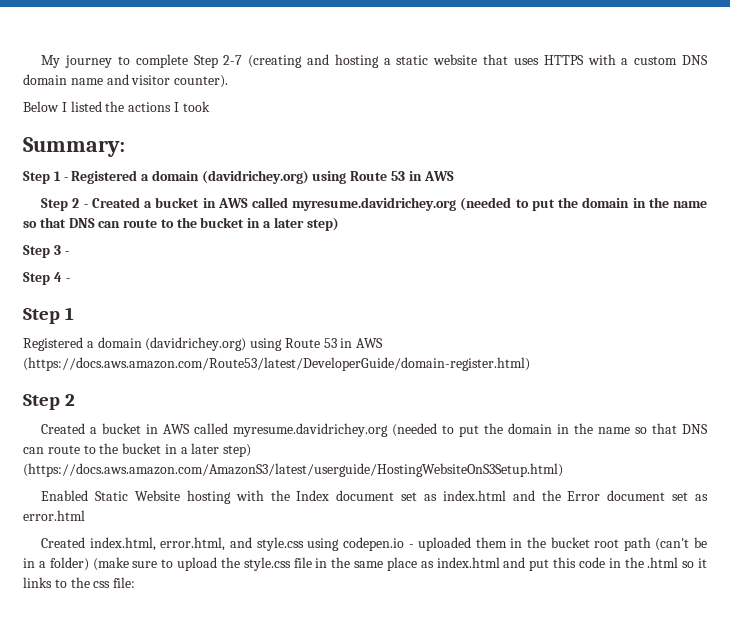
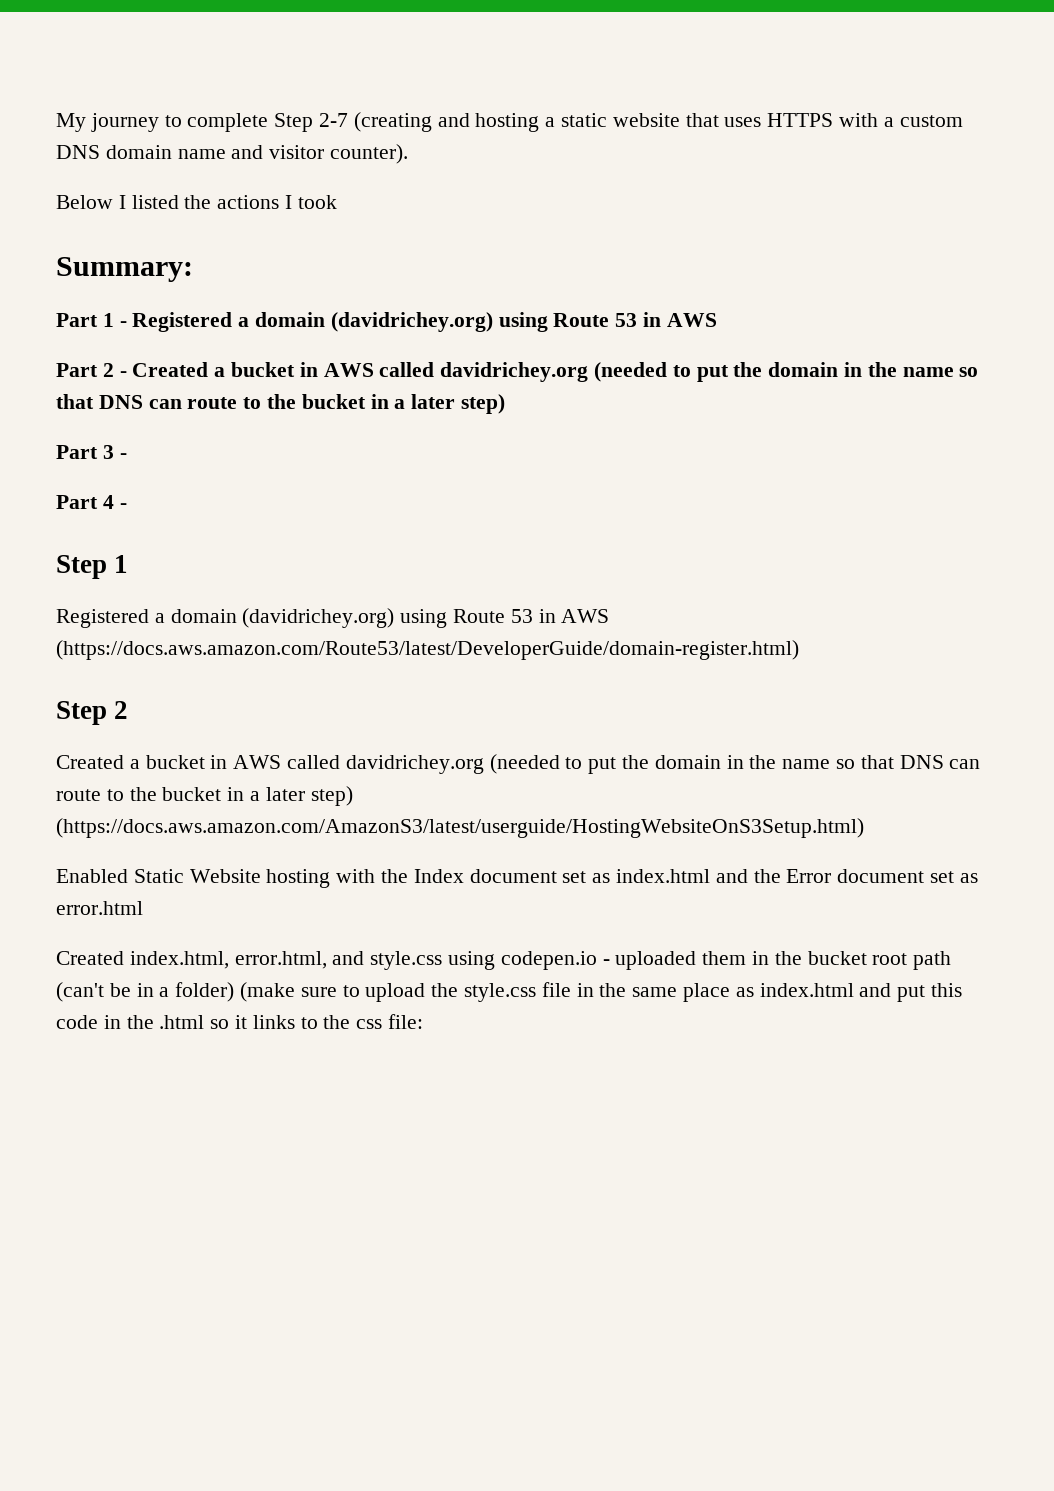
- Step 1 - Registered a domain (davidrichey.org) using Route 53 in AWS
+ Part 1 - Registered a domain (davidrichey.org) using Route 53 in AWS
- Step 2 - Created a bucket in AWS called myresume.davidrichey.org (needed to put the domain in the name so that DNS can route to the bucket in a later step)
+ Part 2 - Created a bucket in AWS called davidrichey.org (needed to put the domain in the name so that DNS can route to the bucket in a later step)
- Step 3 -
+ Part 3 -
- Step 4 -
+ Part 4 -
- Created a bucket in AWS called myresume.davidrichey.org (needed to put the domain in the name so that DNS can route to the bucket in a later step) (https://docs.aws.amazon.com/AmazonS3/latest/userguide/HostingWebsiteOnS3Setup.html)
+ Created a bucket in AWS called davidrichey.org (needed to put the domain in the name so that DNS can route to the bucket in a later step) (https://docs.aws.amazon.com/AmazonS3/latest/userguide/HostingWebsiteOnS3Setup.html)

